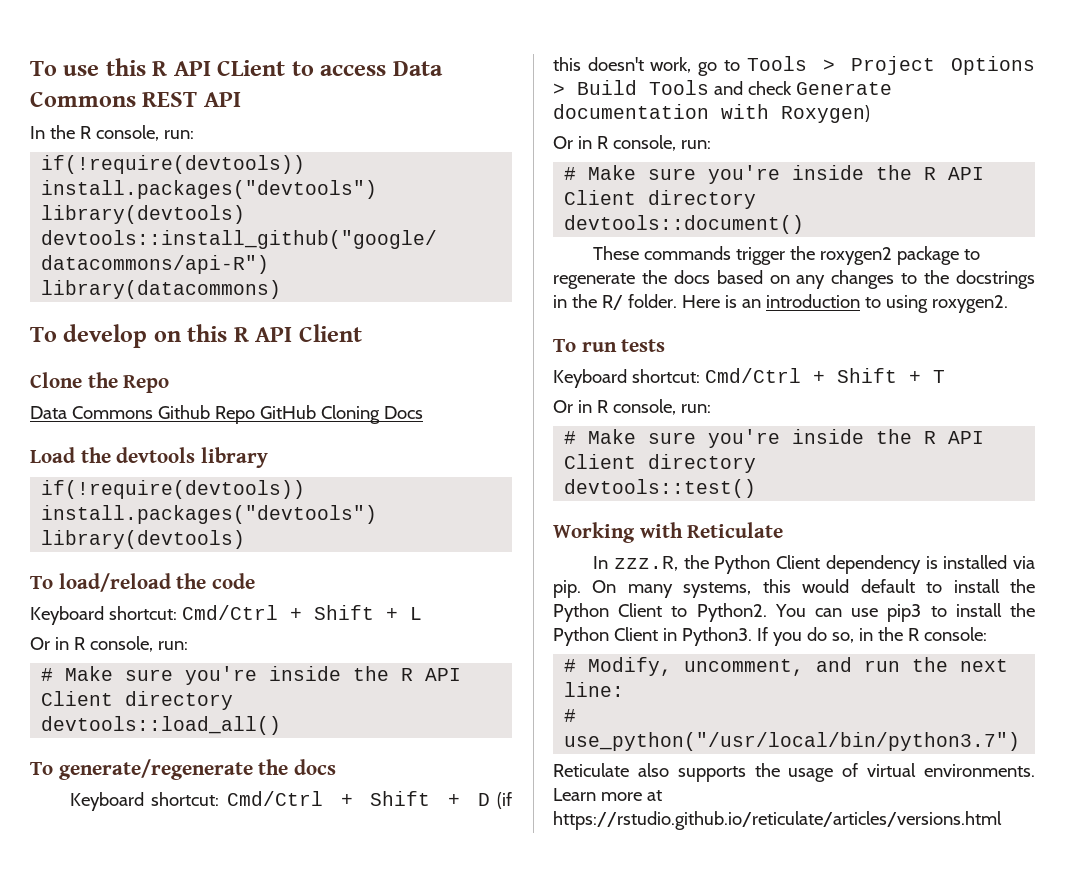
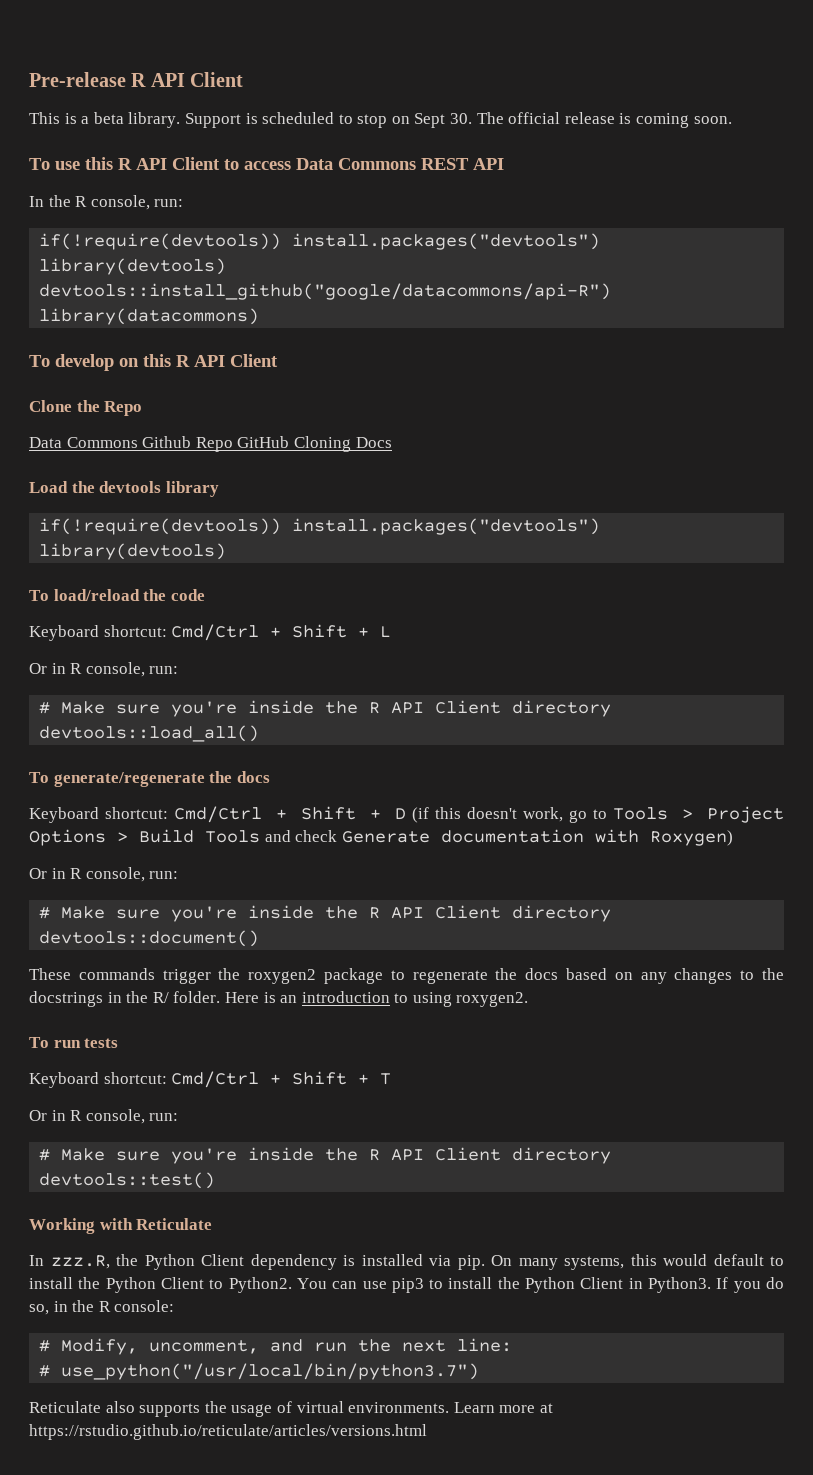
+ Pre-release R API Client
+ This is a beta library. Support is scheduled to stop on Sept 30. The official release is coming soon.
- To use this R API CLient to access Data Commons REST API
+ To use this R API Client to access Data Commons REST API

